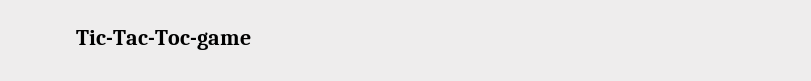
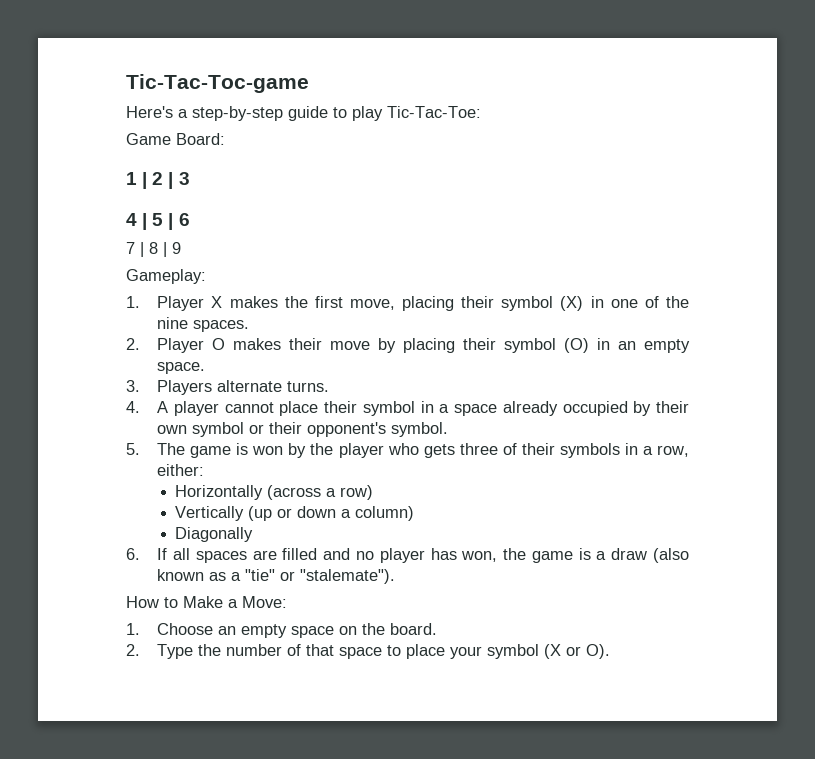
+ Here's a step-by-step guide to play Tic-Tac-Toe:
+ Game Board:
+ 1 | 2 | 3
+ 4 | 5 | 6
+ 7 | 8 | 9
+ Gameplay:
+ 1. Player X makes the first move, placing their symbol (X) in one of the nine spaces.
+ 2. Player O makes their move by placing their symbol (O) in an empty space.
+ 3. Players alternate turns.
+ 4. A player cannot place their symbol in a space already occupied by their own symbol or their opponent's symbol.
+ 5. The game is won by the player who gets three of their symbols in a row, either:
+ Horizontally (across a row)
+ Vertically (up or down a column)
+ Diagonally
+ 6. If all spaces are filled and no player has won, the game is a draw (also known as a "tie" or "stalemate").
+ How to Make a Move:
+ 1. Choose an empty space on the board.
+ 2. Type the number of that space to place your symbol (X or O).

